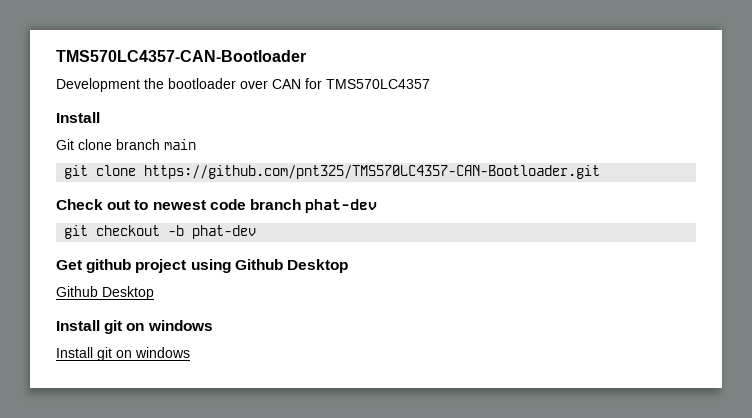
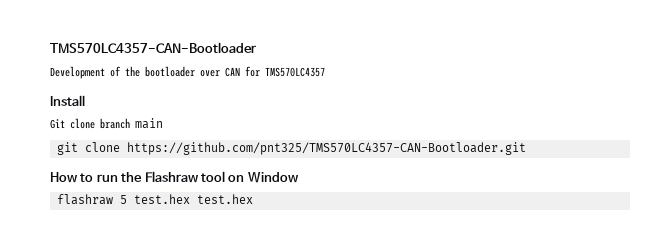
- Development the bootloader over CAN for TMS570LC4357
+ Development of the bootloader over CAN for TMS570LC4357
- Check out to newest code branch phat-dev
- git checkout -b phat-dev
- Get github project using Github Desktop
- Github Desktop
- Install git on windows
- Install git on windows
+ How to run the Flashraw tool on Window
+ flashraw 5 test.hex test.hex

